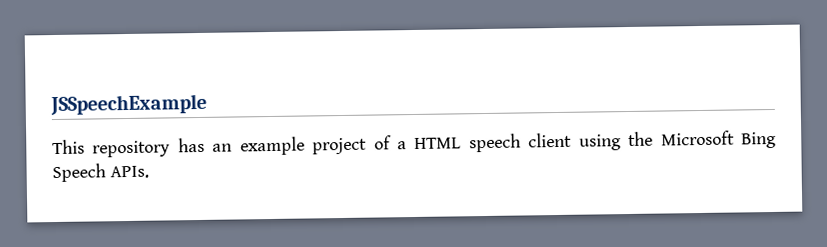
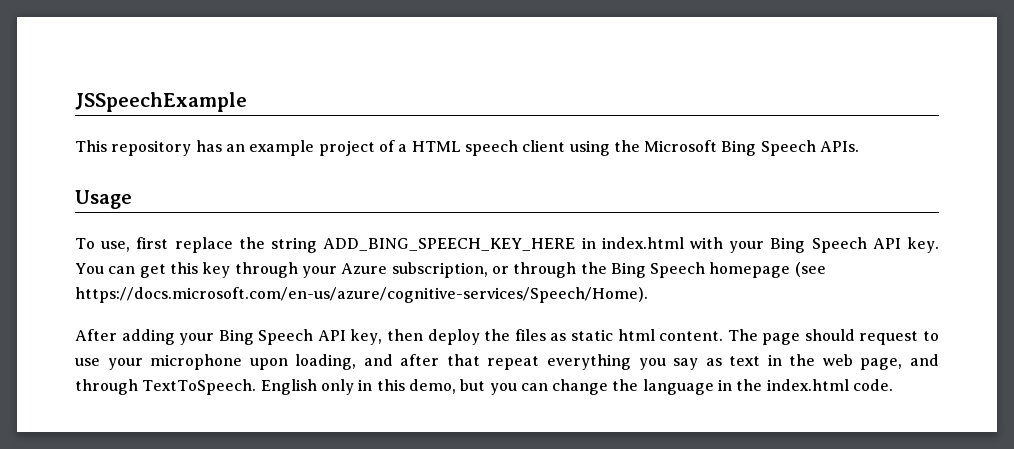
+ Usage
+ To use, first replace the string ADD_BING_SPEECH_KEY_HERE in index.html with your Bing Speech API key. You can get this key through your Azure subscription, or through the Bing Speech homepage (see https://docs.microsoft.com/en-us/azure/cognitive-services/Speech/Home).
+ After adding your Bing Speech API key, then deploy the files as static html content. The page should request to use your microphone upon loading, and after that repeat everything you say as text in the web page, and through TextToSpeech. English only in this demo, but you can change the language in the index.html code.

